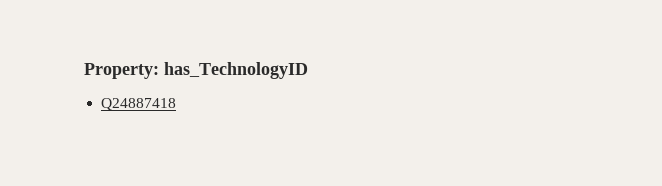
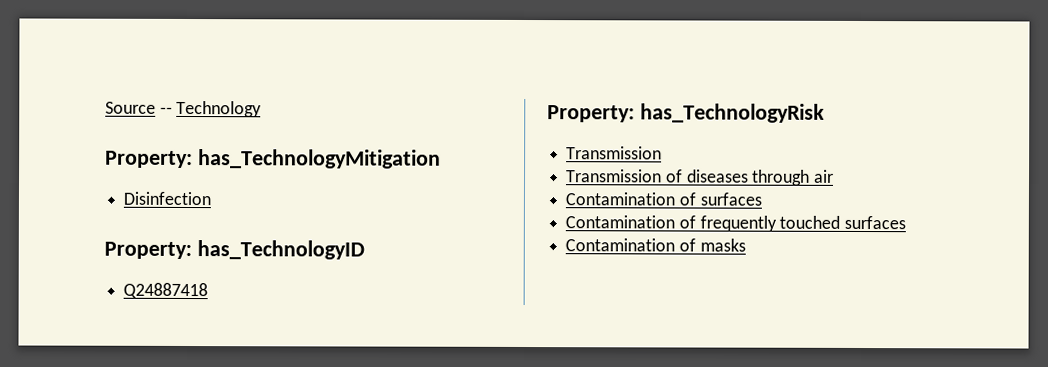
+ Source -- Technology
+ Property: has_TechnologyMitigation
+ Disinfection
  Property: has_TechnologyID
  Q24887418
+ Property: has_TechnologyRisk
+ Transmission
+ Transmission of diseases through air
+ Contamination of surfaces
+ Contamination of frequently touched surfaces
+ Contamination of masks

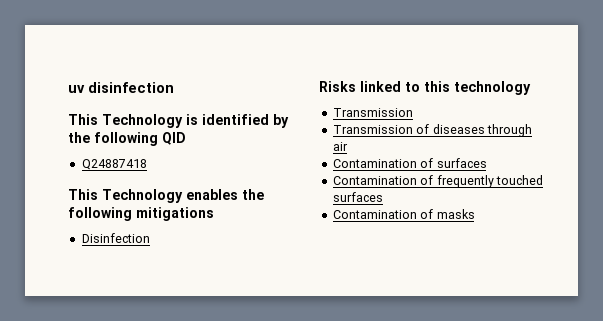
- Source -- Technology
- Property: has_TechnologyMitigation
+ uv disinfection
+ This Technology is identified by the following QID
+ Q24887418
+ This Technology enables the following mitigations
  Disinfection
- Property: has_TechnologyID
- Q24887418
- Property: has_TechnologyRisk
+ Risks linked to this technology

